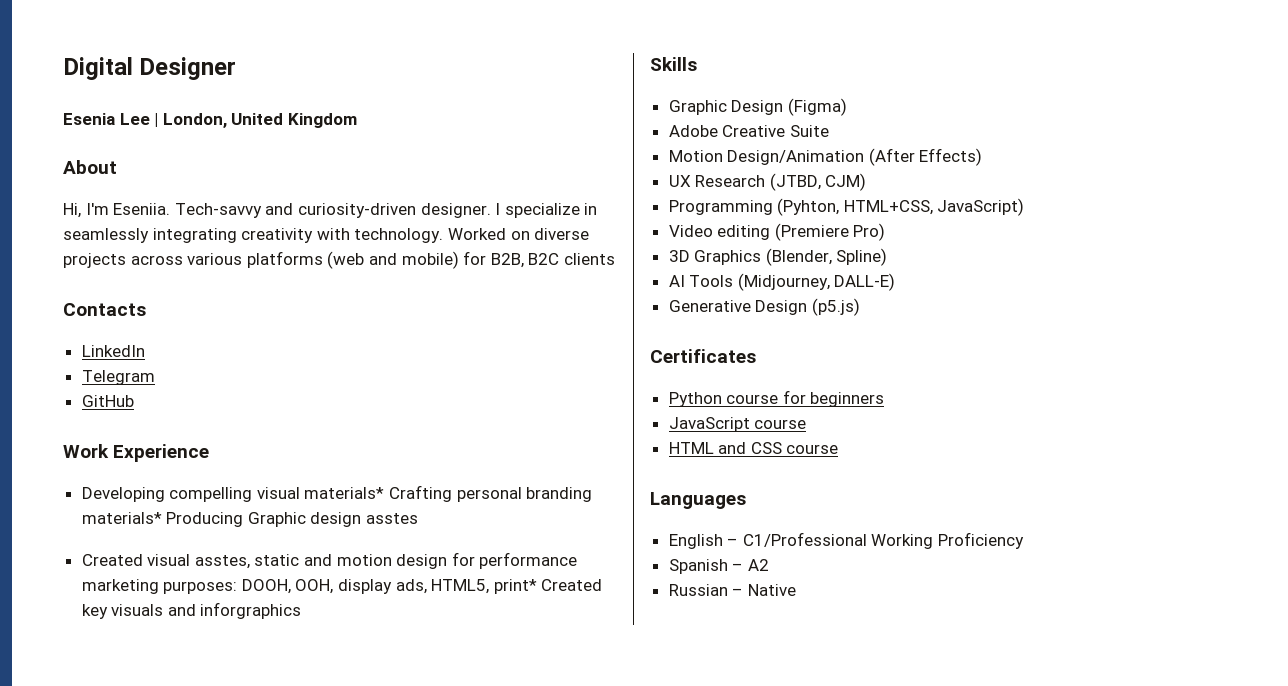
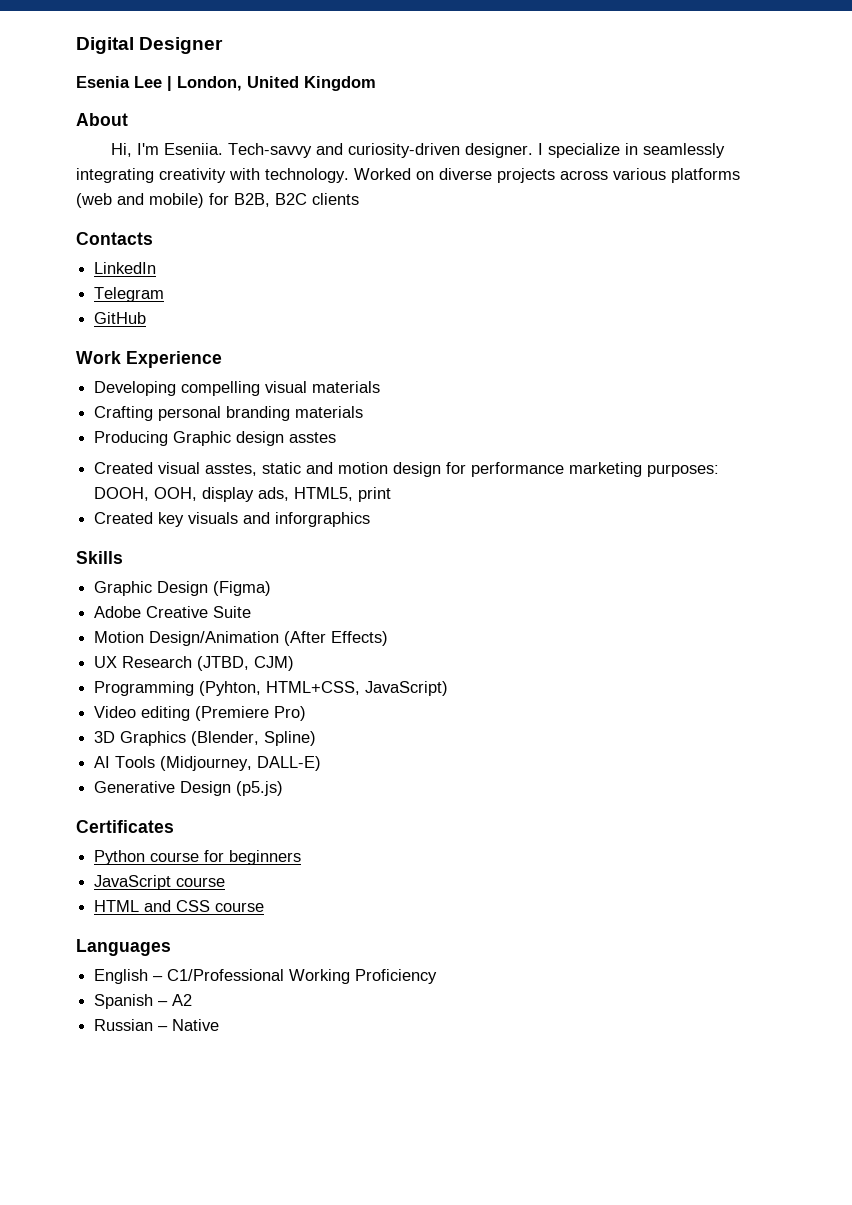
- Developing compelling visual materials* Crafting personal branding materials* Producing Graphic design asstes
+ Developing compelling visual materials
+ Crafting personal branding materials
+ Producing Graphic design asstes
- Created visual asstes, static and motion design for performance marketing purposes: DOOH, OOH, display ads, HTML5, print* Created key visuals and inforgraphics
+ Created visual asstes, static and motion design for performance marketing purposes: DOOH, OOH, display ads, HTML5, print
+ Created key visuals and inforgraphics

